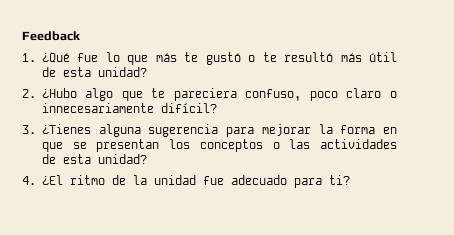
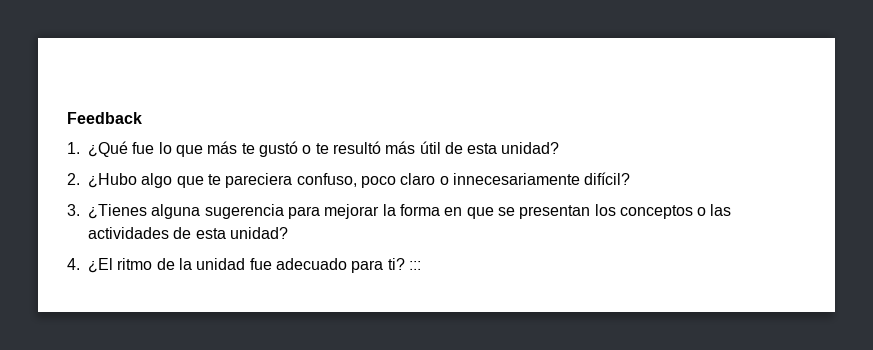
- 4. ¿El ritmo de la unidad fue adecuado para ti?
+ 4. ¿El ritmo de la unidad fue adecuado para ti? :::

